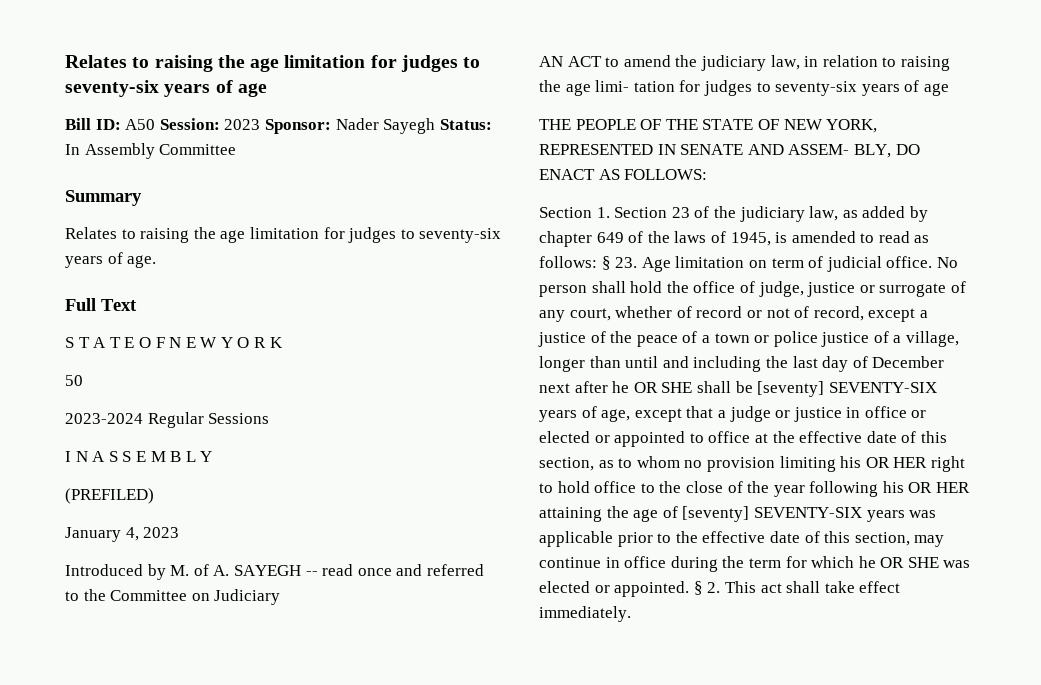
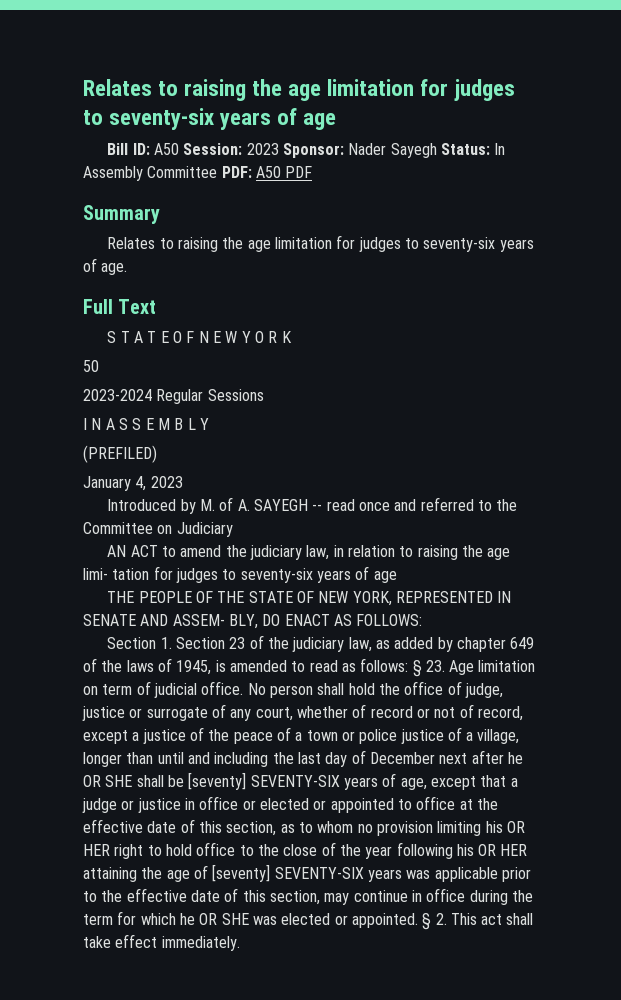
- Bill ID: A50 Session: 2023 Sponsor: Nader Sayegh Status: In Assembly Committee
+ Bill ID: A50 Session: 2023 Sponsor: Nader Sayegh Status: In Assembly Committee PDF: A50 PDF

